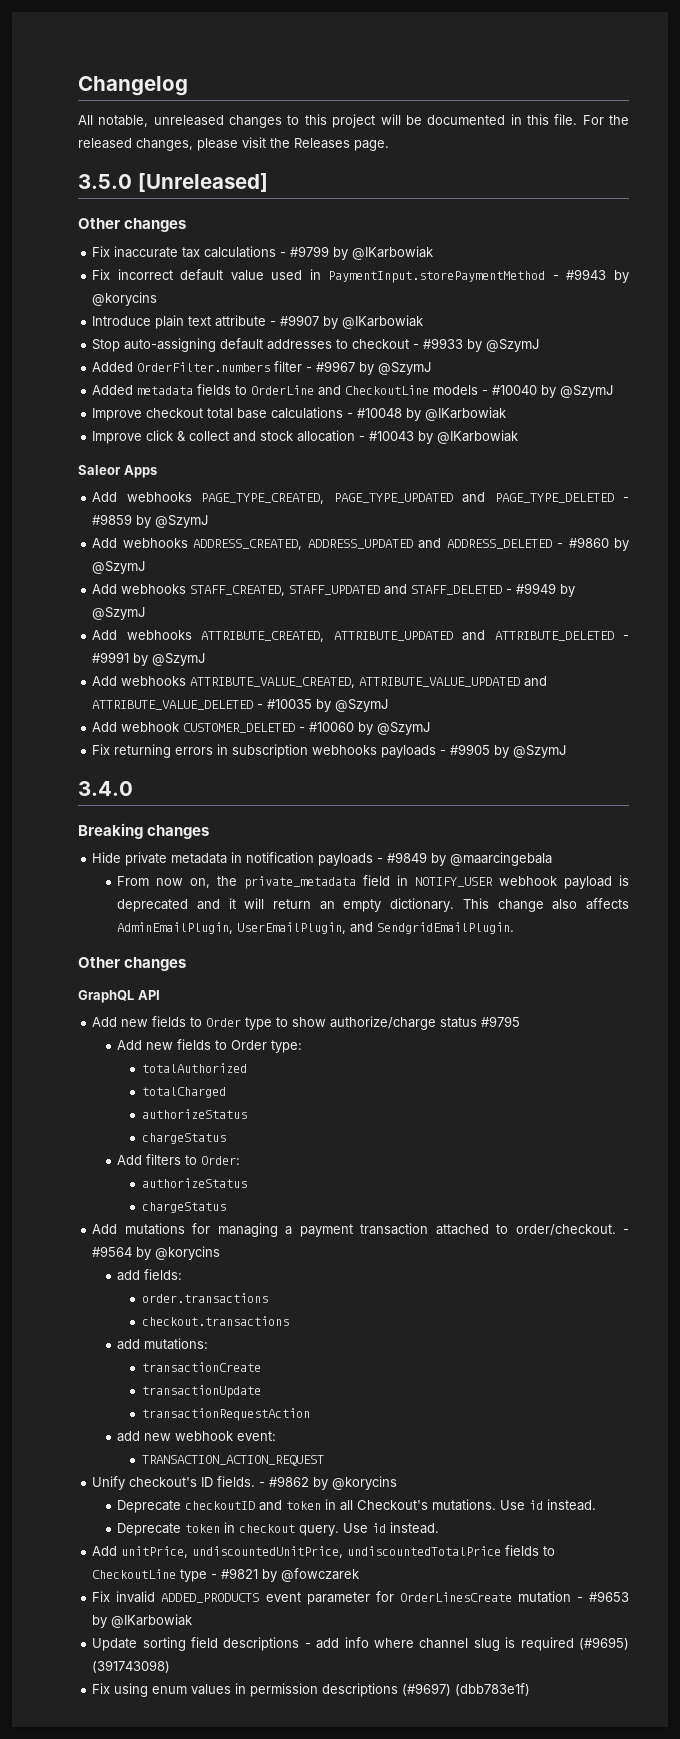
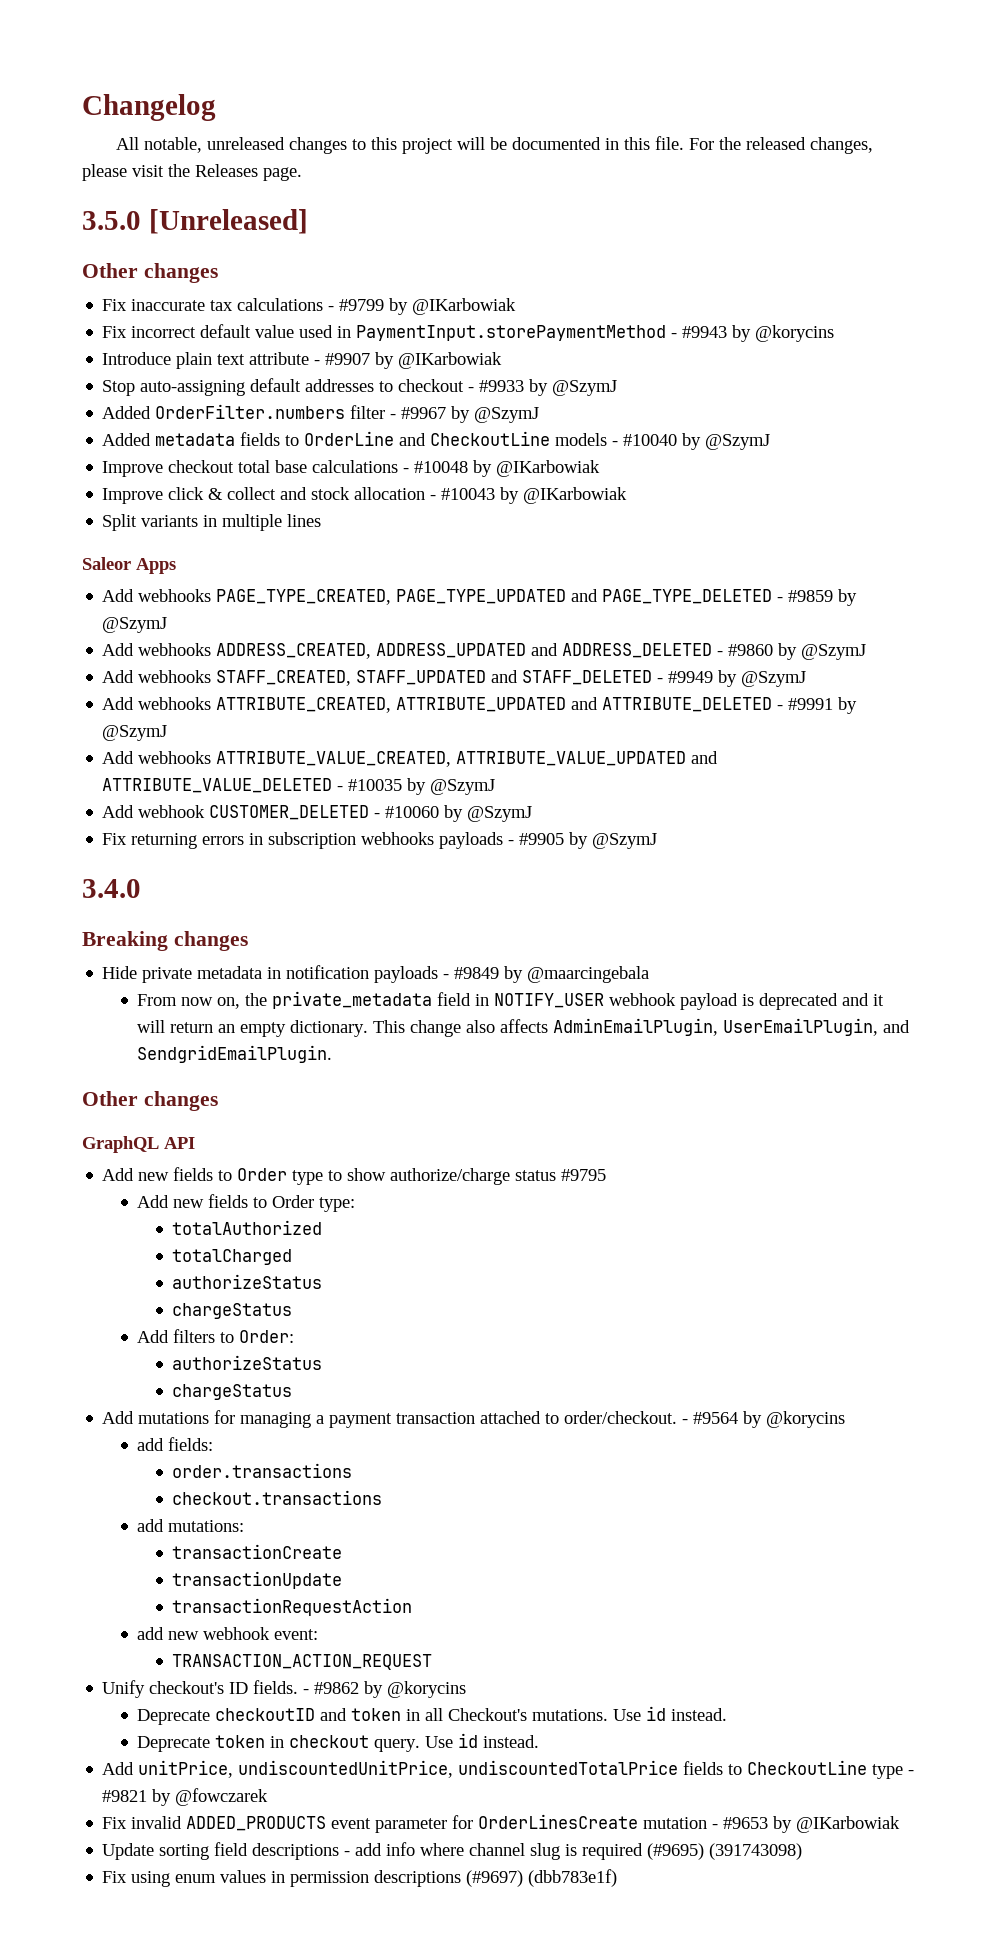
+ Split variants in multiple lines

